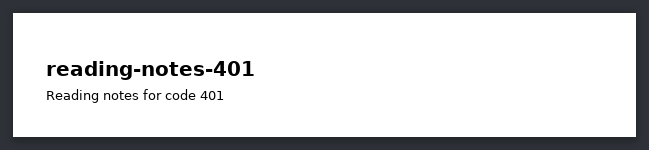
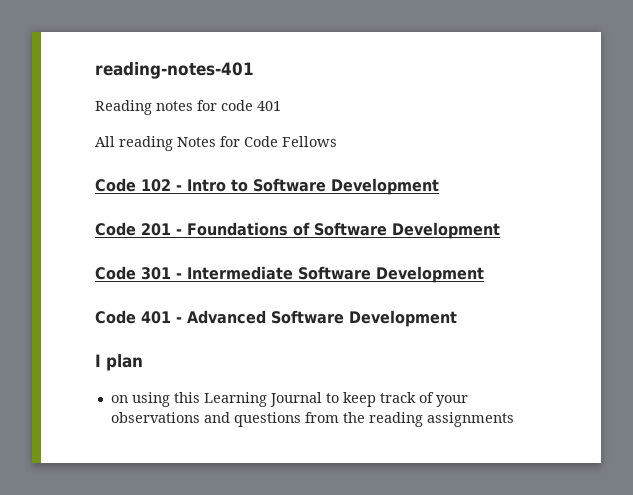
+ All reading Notes for Code Fellows
+ Code 102 - Intro to Software Development
+ Code 201 - Foundations of Software Development
+ Code 301 - Intermediate Software Development
+ Code 401 - Advanced Software Development
+ I plan
+ on using this Learning Journal to keep track of your observations and questions from the reading assignments

